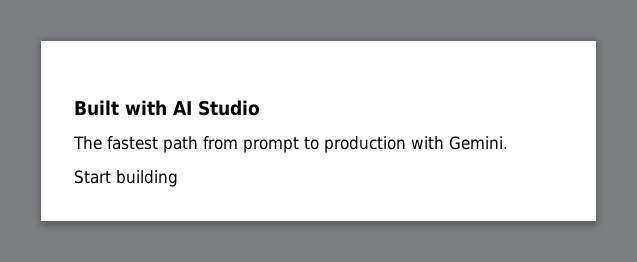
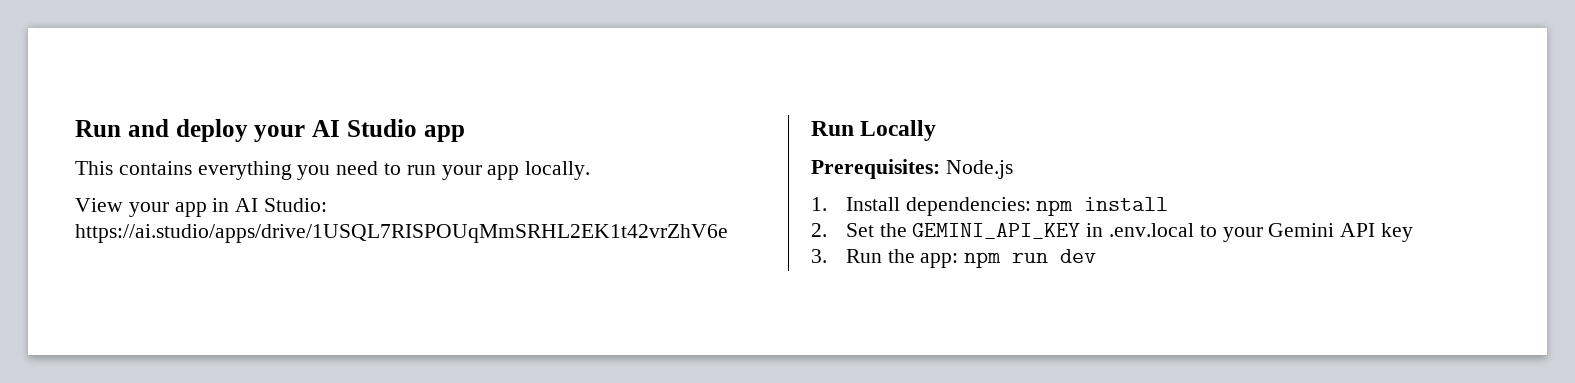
- Built with AI Studio
- The fastest path from prompt to production with Gemini.
- Start building
+ Run and deploy your AI Studio app
+ This contains everything you need to run your app locally.
+ View your app in AI Studio: https://ai.studio/apps/drive/1USQL7RISPOUqMmSRHL2EK1t42vrZhV6e
+ Run Locally
+ Prerequisites: Node.js
+ 1. Install dependencies: npm install
+ 2. Set the GEMINI_API_KEY in .env.local to your Gemini API key
+ 3. Run the app: npm run dev

